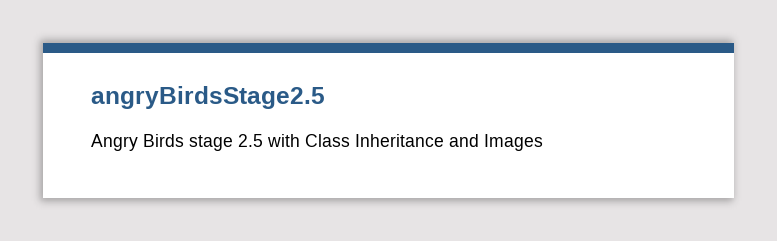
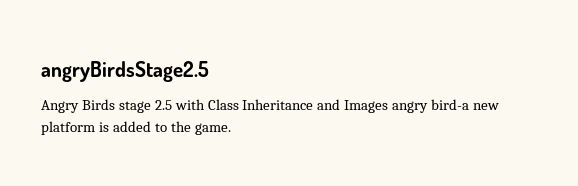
- Angry Birds stage 2.5 with Class Inheritance and Images
+ Angry Birds stage 2.5 with Class Inheritance and Images angry bird-a new platform is added to the game.

